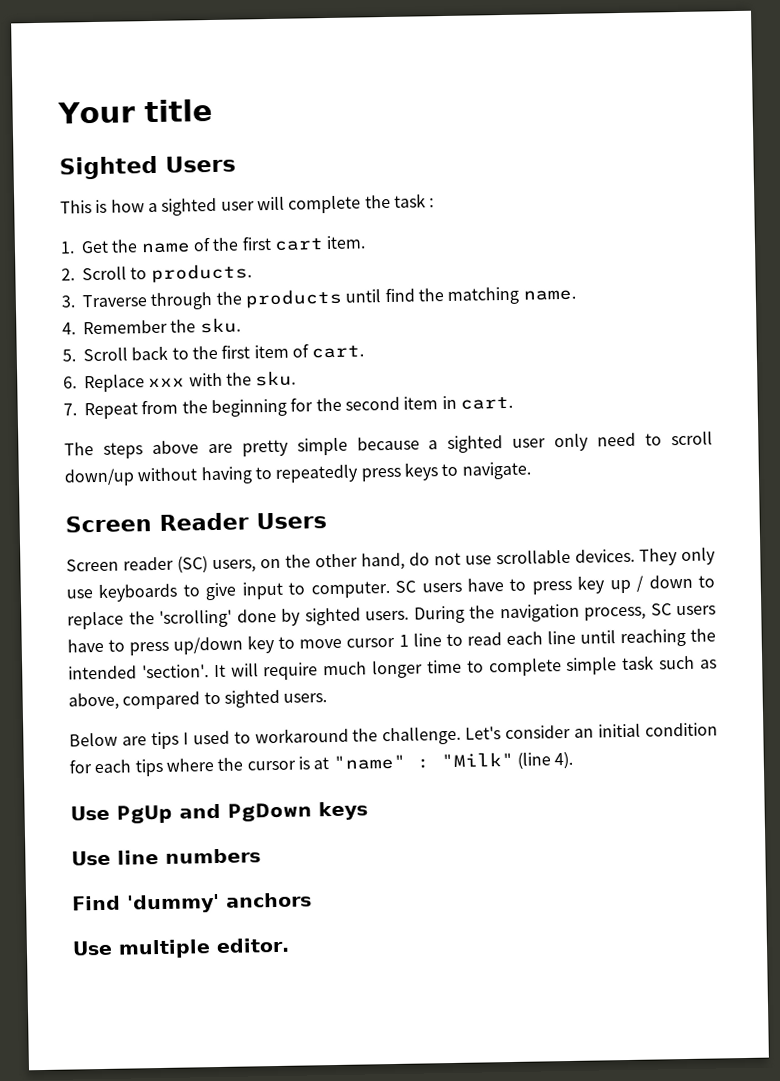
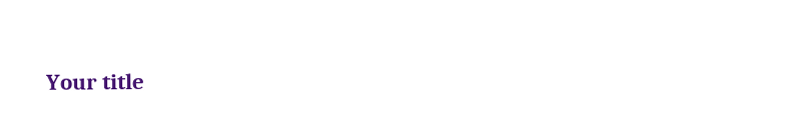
- Sighted Users
- This is how a sighted user will complete the task :
- 1. Get the name of the first cart item.
- 2. Scroll to products.
- 3. Traverse through the products until find the matching name.
- 4. Remember the sku.
- 5. Scroll back to the first item of cart.
- 6. Replace xxx with the sku.
- 7. Repeat from the beginning for the second item in cart.
- The steps above are pretty simple because a sighted user only need to scroll down/up without having to repeatedly press keys to navigate.
- Screen Reader Users
- Screen reader (SC) users, on the other hand, do not use scrollable devices. They only use keyboards to give input to computer. SC users have to press key up / down to replace the 'scrolling' done by sighted users. During the navigation process, SC users have to press up/down key to move cursor 1 line to read each line until reaching the intended 'section'. It will require much longer time to complete simple task such as above, compared to sighted users.
- Below are tips I used to workaround the challenge. Let's consider an initial condition for each tips where the cursor is at "name" : "Milk" (line 4).
- Use PgUp and PgDown keys
- Use line numbers
- Find 'dummy' anchors
- Use multiple editor.

